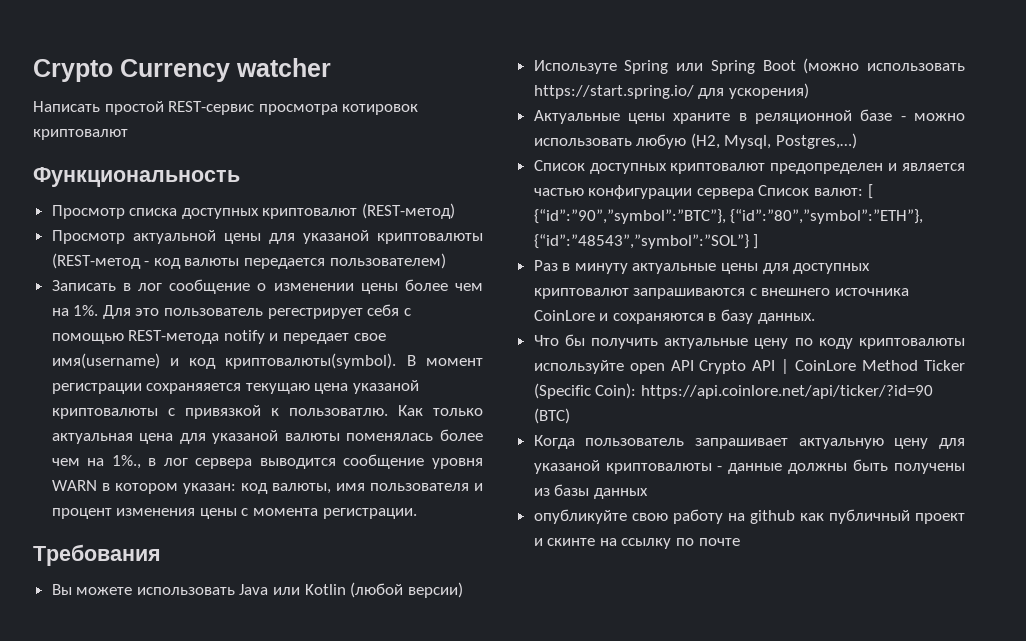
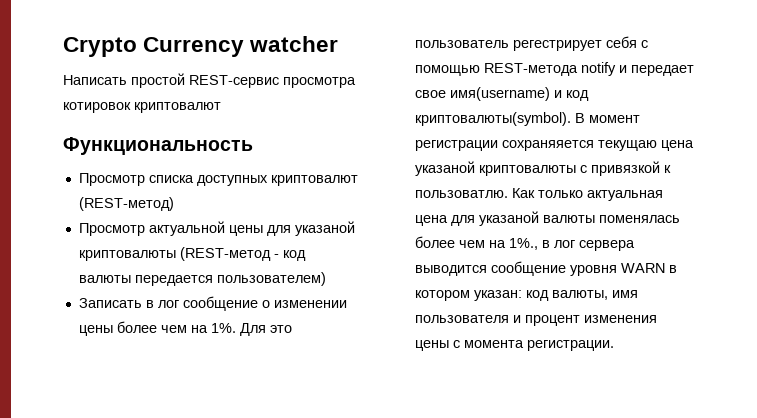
- Требования
- Вы можете использовать Java или Kotlin (любой версии)
- Используте Spring или Spring Boot (можно использовать https://start.spring.io/ для ускорения)
- Актуальные цены храните в реляционной базе - можно использовать любую (H2, Mysql, Postgres,…)
- Список доступных криптовалют предопределен и является частью конфигурации сервера Список валют: [ {“id”:”90”,”symbol”:”BTC”}, {“id”:”80”,”symbol”:”ETH”}, {“id”:”48543”,”symbol”:”SOL”} ]
- Раз в минуту актуальные цены для доступных криптовалют запрашиваются c внешнего источника CoinLore и сохраняются в базу данных.
- Что бы получить актуальные цену по коду криптовалюты используйте open API Crypto API | CoinLore Method Ticker (Specific Coin): https://api.coinlore.net/api/ticker/?id=90 (BTC)
- Когда пользователь запрашивает актуальную цену для указаной криптовалюты - данные должны быть получены из базы данных
- опубликуйте свою работу на github как публичный проект и скинте на ссылку по почте

